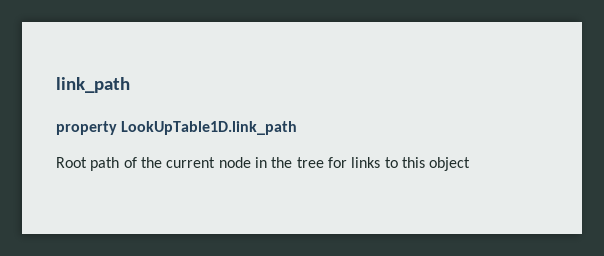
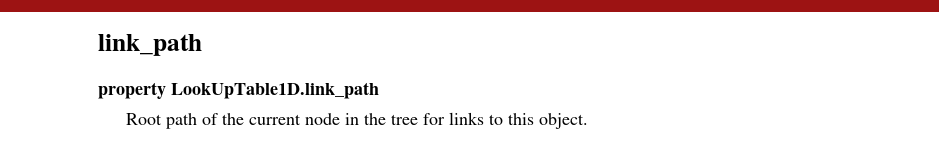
- Root path of the current node in the tree for links to this object
+ Root path of the current node in the tree for links to this object.

